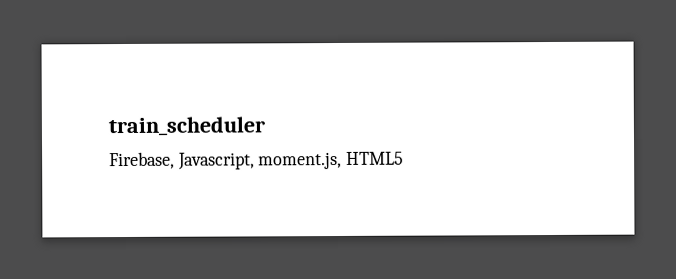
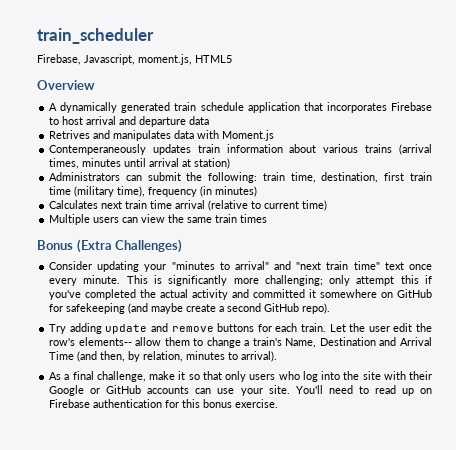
+ Overview
+ A dynamically generated train schedule application that incorporates Firebase to host arrival and departure data
+ Retrives and manipulates data with Moment.js
+ Contemperaneously updates train information about various trains (arrival times, minutes until arrival at station)
+ Administrators can submit the following: train time, destination, first train time (military time), frequency (in minutes)
+ Calculates next train time arrival (relative to current time)
+ Multiple users can view the same train times
+ Bonus (Extra Challenges)
+ Consider updating your "minutes to arrival" and "next train time" text once every minute. This is significantly more challenging; only attempt this if you've completed the actual activity and committed it somewhere on GitHub for safekeeping (and maybe create a second GitHub repo).
+ Try adding update and remove buttons for each train. Let the user edit the row's elements-- allow them to change a train's Name, Destination and Arrival Time (and then, by relation, minutes to arrival).
+ As a final challenge, make it so that only users who log into the site with their Google or GitHub accounts can use your site. You'll need to read up on Firebase authentication for this bonus exercise.

